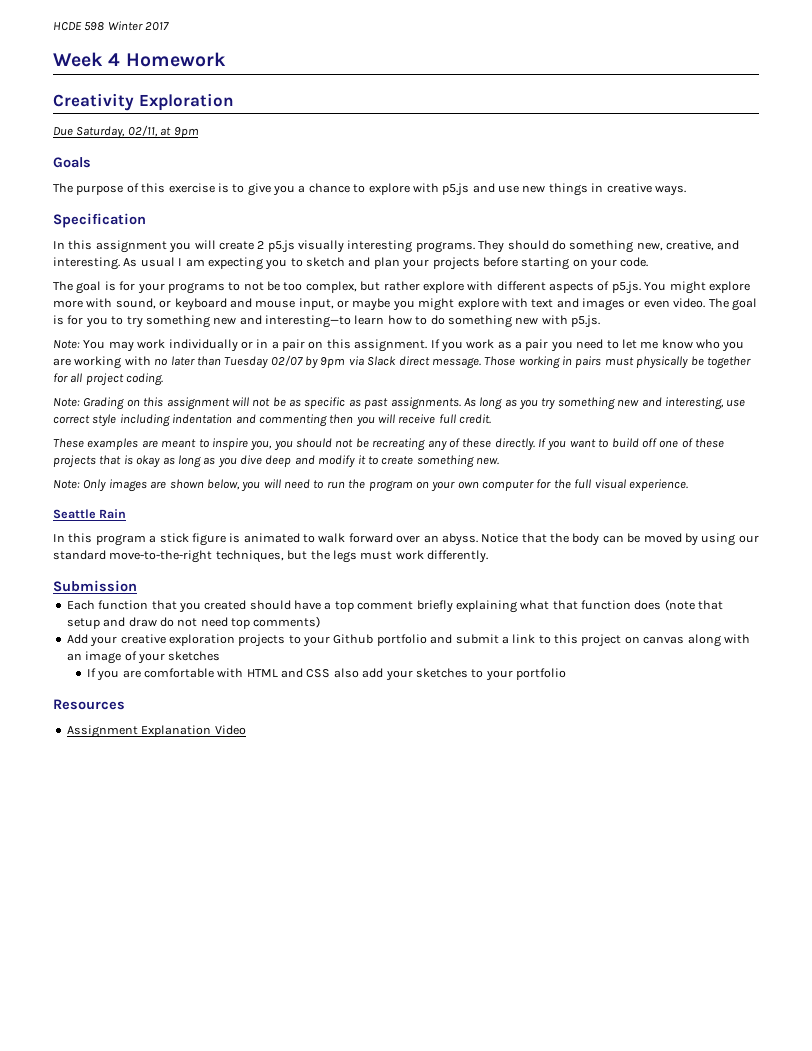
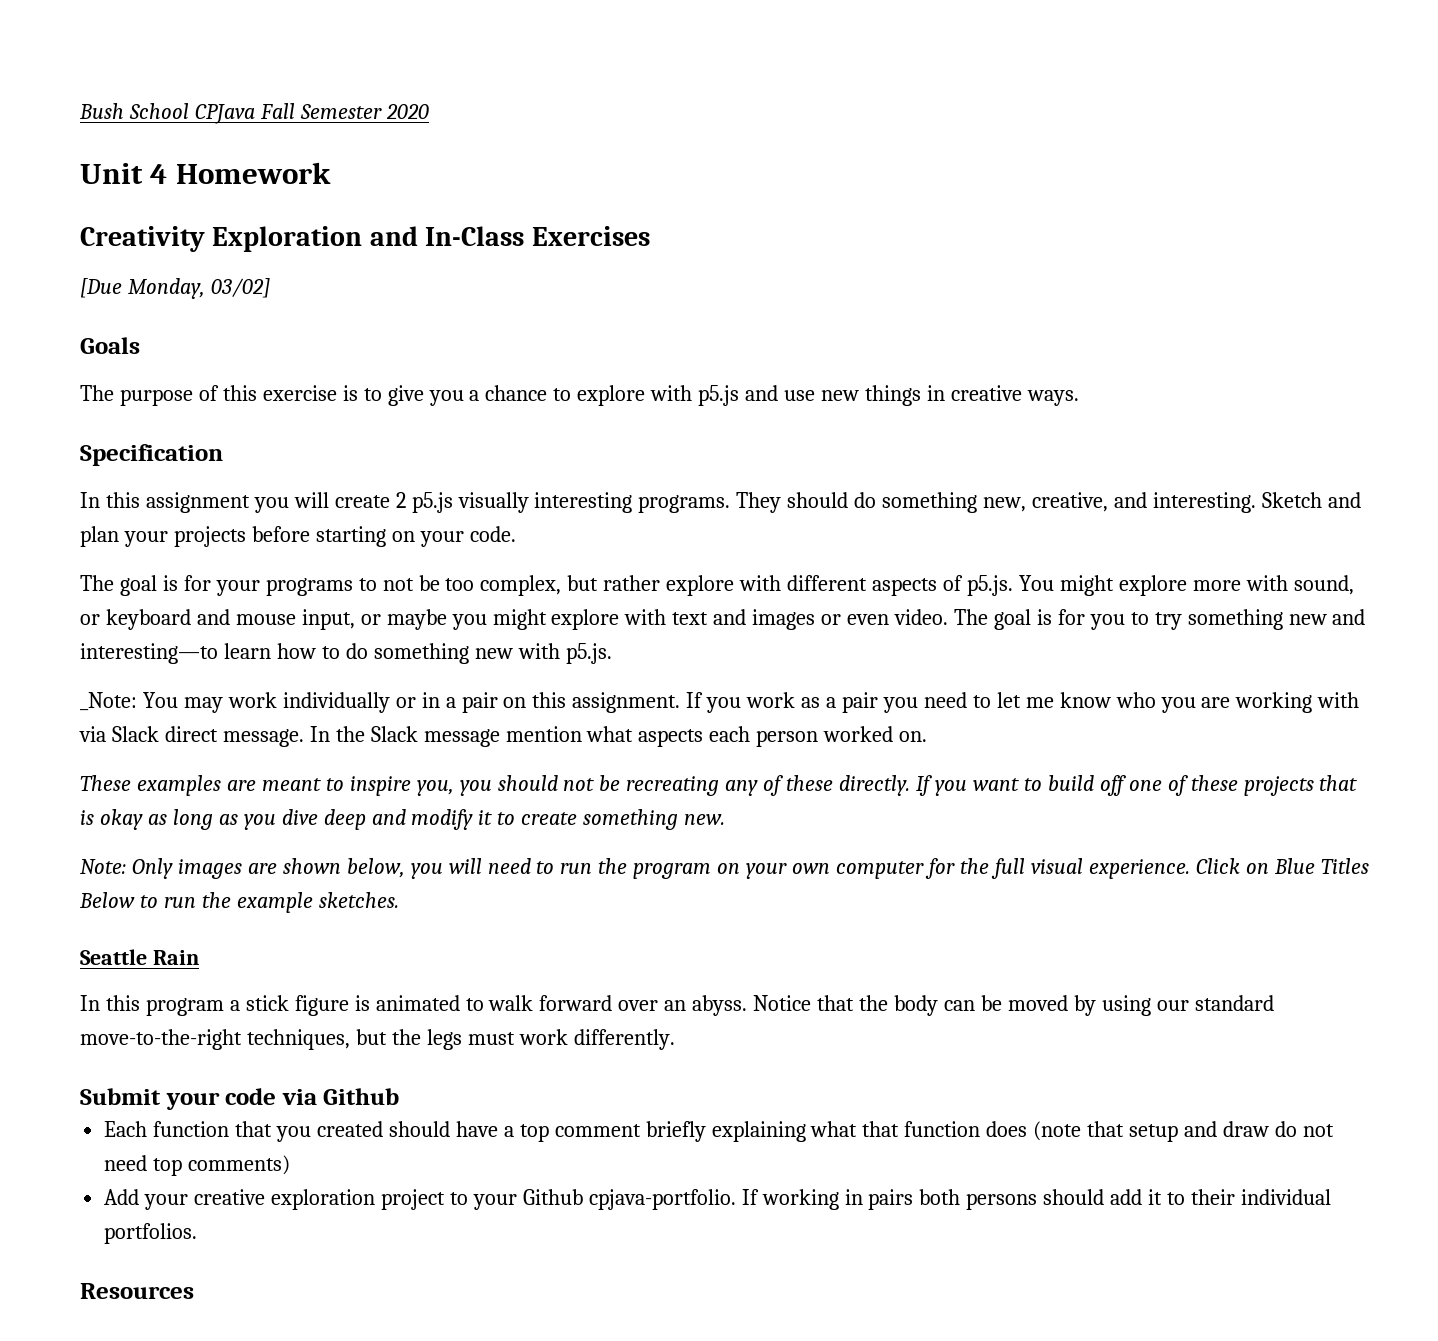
- HCDE 598 Winter 2017
- Week 4 Homework
- Creativity Exploration
- Due Saturday, 02/11, at 9pm
+ Bush School CPJava Fall Semester 2020
+ Unit 4 Homework
+ Creativity Exploration and In-Class Exercises
+ [Due Monday, 03/02]
- As usual I am expecting you to sketch and plan your projects before starting on your code.
+ Sketch and plan your projects before starting on your code.
- Note: You may work individually or in a pair on this assignment.
+ _Note: You may work individually or in a pair on this assignment.
- If you work as a pair you need to let me know who you are working with no later than Tuesday 02/07 by 9pm via Slack direct message. Those working in pairs must physically be together for all project coding.
- Note: Grading on this assignment will not be as specific as past assignments. As long as you try something new and interesting, use correct style including indentation and commenting then you will receive full credit.
+ If you work as a pair you need to let me know who you are working with via Slack direct message. In the Slack message mention what aspects each person worked on.
+ Click on Blue Titles Below to run the example sketches.
- Submission
+ Submit your code via Github
- Add your creative exploration projects to your Github portfolio and submit a link to this project on canvas along with an image of your sketches
- If you are comfortable with HTML and CSS also add your sketches to your portfolio
+ Add your creative exploration project to your Github cpjava-portfolio. If working in pairs both persons should add it to their individual portfolios.
  Resources
- Assignment Explanation Video

